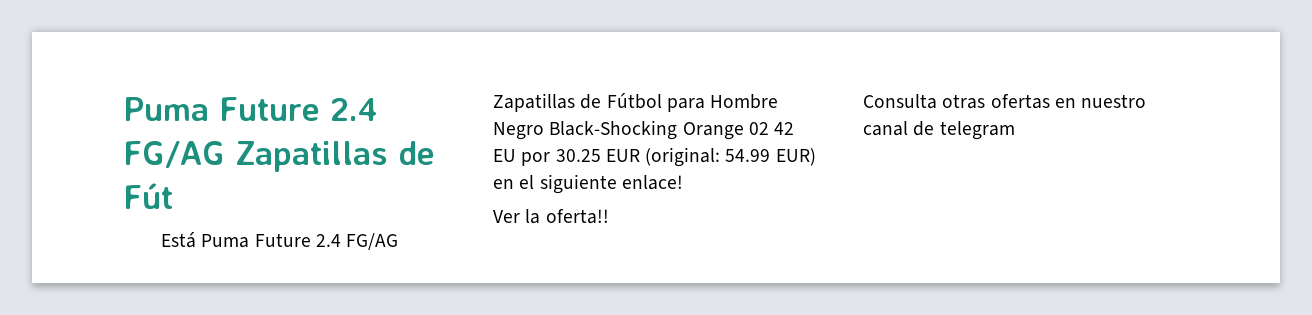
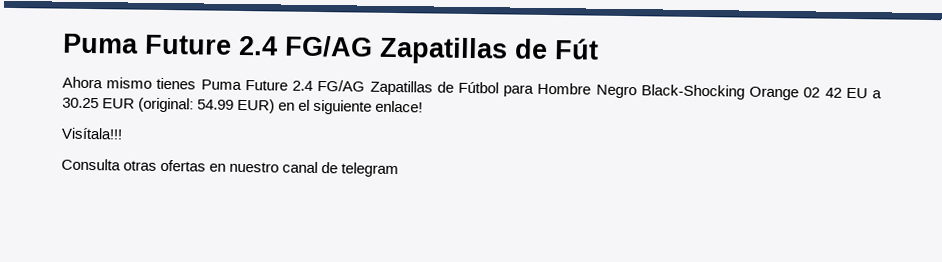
- Está Puma Future 2.4 FG/AG Zapatillas de Fútbol para Hombre Negro Black-Shocking Orange 02 42 EU por 30.25 EUR (original: 54.99 EUR) en el siguiente enlace!
+ Ahora mismo tienes Puma Future 2.4 FG/AG Zapatillas de Fútbol para Hombre Negro Black-Shocking Orange 02 42 EU a 30.25 EUR (original: 54.99 EUR) en el siguiente enlace!
- Ver la oferta!!
+ Visítala!!!

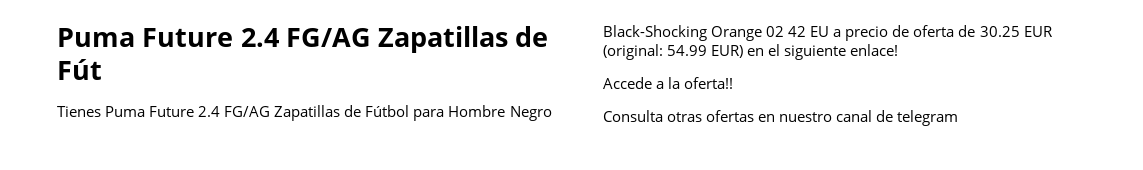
- Ahora mismo tienes Puma Future 2.4 FG/AG Zapatillas de Fútbol para Hombre Negro Black-Shocking Orange 02 42 EU a 30.25 EUR (original: 54.99 EUR) en el siguiente enlace!
+ Tienes Puma Future 2.4 FG/AG Zapatillas de Fútbol para Hombre Negro Black-Shocking Orange 02 42 EU a precio de oferta de 30.25 EUR (original: 54.99 EUR) en el siguiente enlace!
- Visítala!!!
+ Accede a la oferta!!

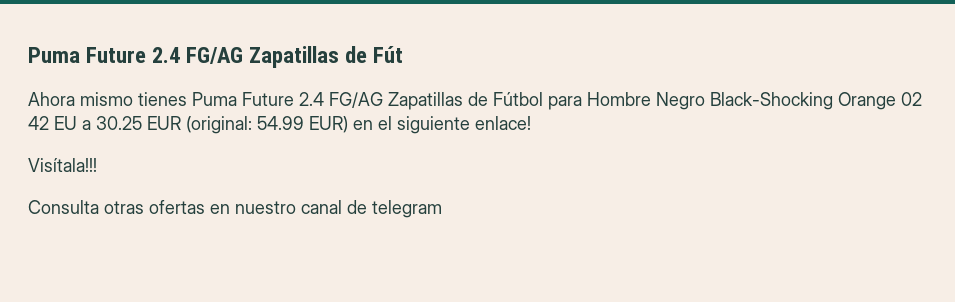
- Tienes Puma Future 2.4 FG/AG Zapatillas de Fútbol para Hombre Negro Black-Shocking Orange 02 42 EU a precio de oferta de 30.25 EUR (original: 54.99 EUR) en el siguiente enlace!
+ Ahora mismo tienes Puma Future 2.4 FG/AG Zapatillas de Fútbol para Hombre Negro Black-Shocking Orange 02 42 EU a 30.25 EUR (original: 54.99 EUR) en el siguiente enlace!
- Accede a la oferta!!
+ Visítala!!!

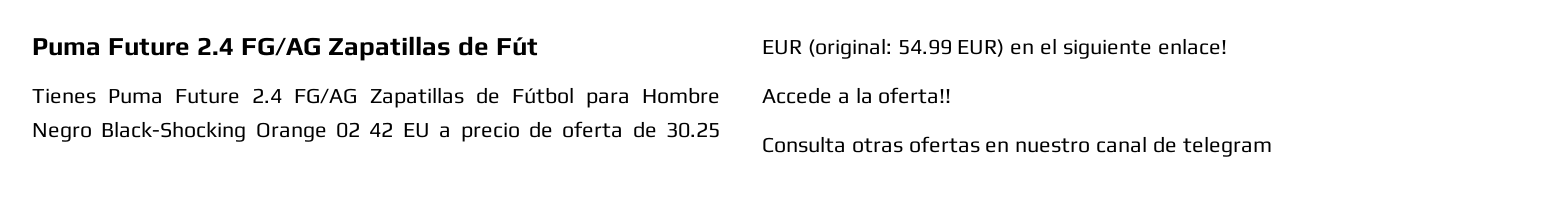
- Ahora mismo tienes Puma Future 2.4 FG/AG Zapatillas de Fútbol para Hombre Negro Black-Shocking Orange 02 42 EU a 30.25 EUR (original: 54.99 EUR) en el siguiente enlace!
+ Tienes Puma Future 2.4 FG/AG Zapatillas de Fútbol para Hombre Negro Black-Shocking Orange 02 42 EU a precio de oferta de 30.25 EUR (original: 54.99 EUR) en el siguiente enlace!
- Visítala!!!
+ Accede a la oferta!!

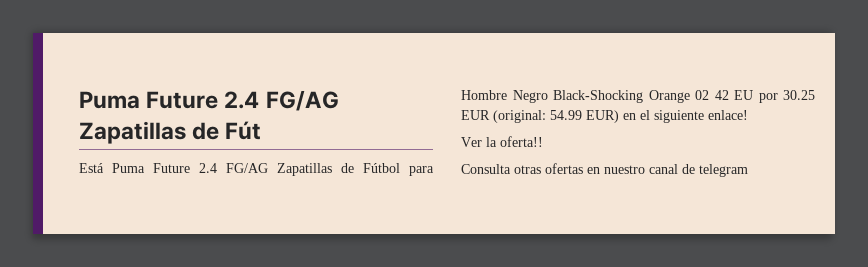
- Tienes Puma Future 2.4 FG/AG Zapatillas de Fútbol para Hombre Negro Black-Shocking Orange 02 42 EU a precio de oferta de 30.25 EUR (original: 54.99 EUR) en el siguiente enlace!
+ Está Puma Future 2.4 FG/AG Zapatillas de Fútbol para Hombre Negro Black-Shocking Orange 02 42 EU por 30.25 EUR (original: 54.99 EUR) en el siguiente enlace!
- Accede a la oferta!!
+ Ver la oferta!!

